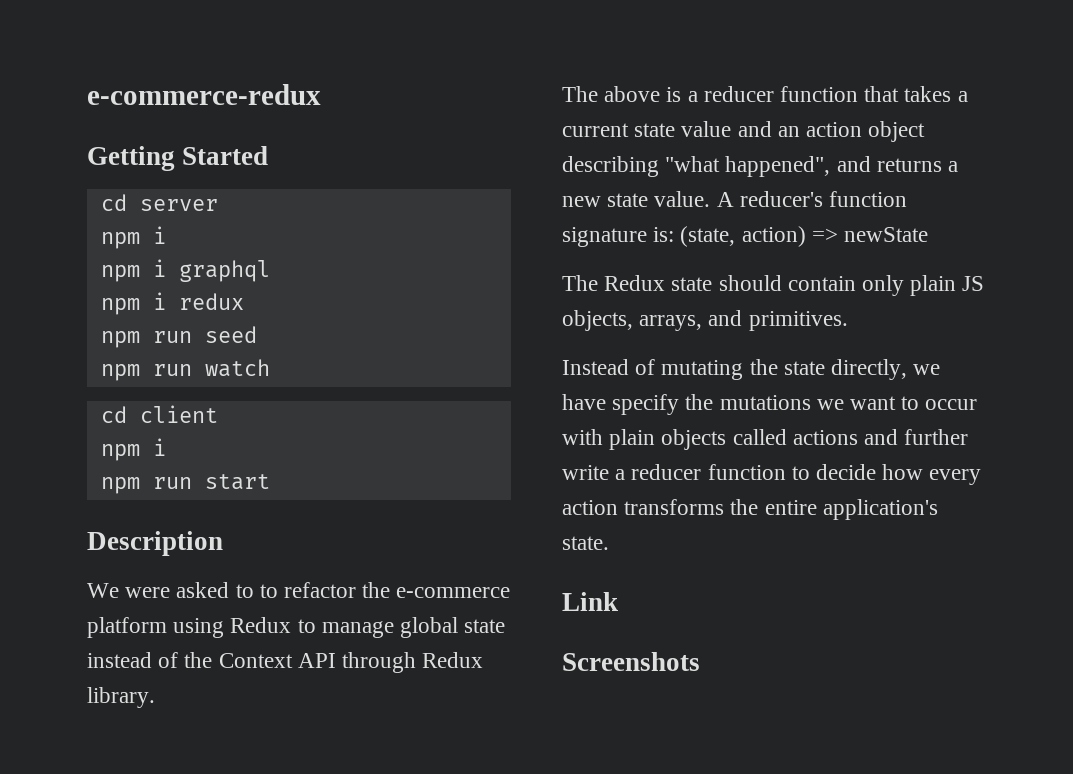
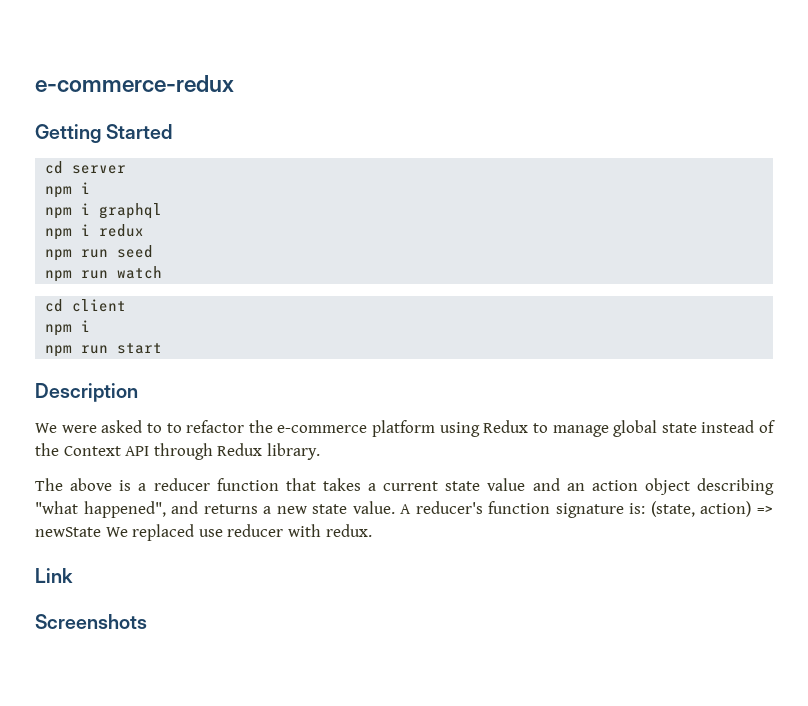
- A reducer's function signature is: (state, action) => newState
- The Redux state should contain only plain JS objects, arrays, and primitives.
- Instead of mutating the state directly, we have specify the mutations we want to occur with plain objects called actions and further write a reducer function to decide how every action transforms the entire application's state.
+ A reducer's function signature is: (state, action) => newState We replaced use reducer with redux.

